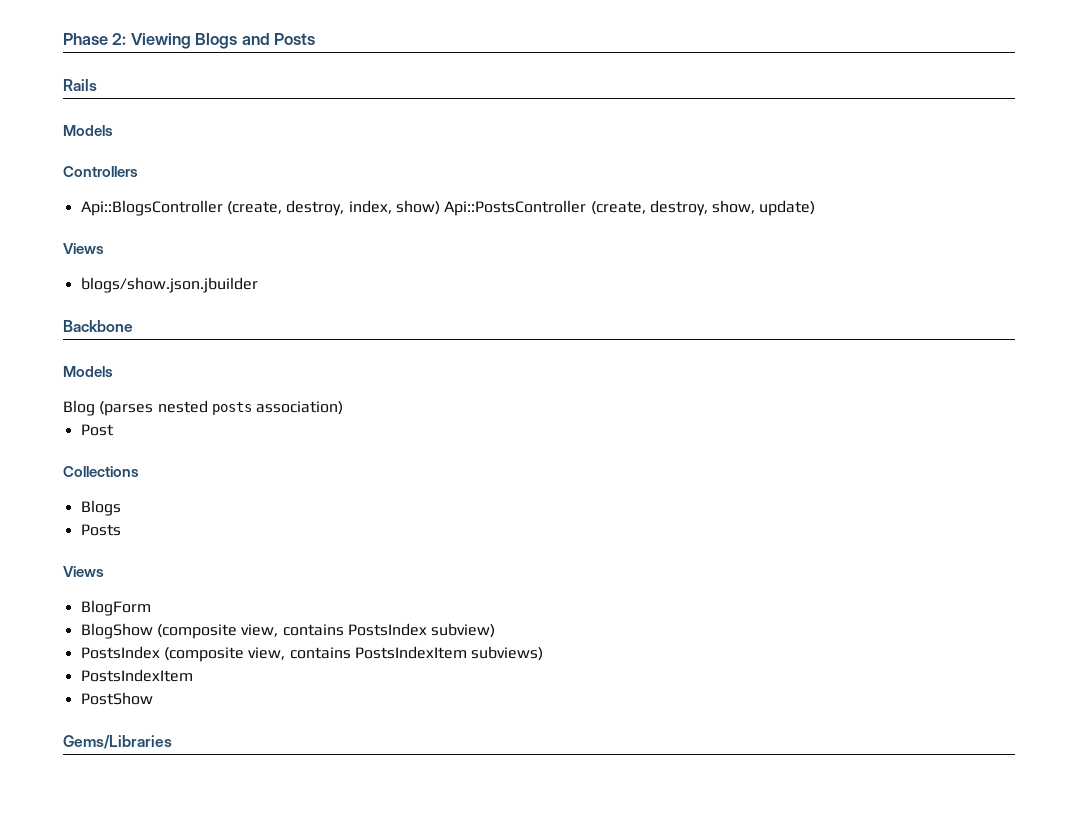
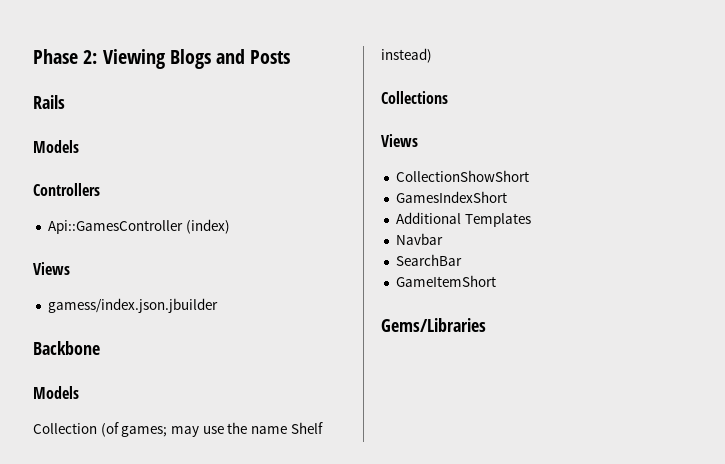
- Api::BlogsController (create, destroy, index, show) Api::PostsController (create, destroy, show, update)
+ Api::GamesController (index)
  Views
- blogs/show.json.jbuilder
+ gamess/index.json.jbuilder
- Blog (parses nested posts association)
- Post
+ Collection (of games; may use the name Shelf instead)
  Collections
- Blogs
- Posts
  Views
- BlogForm
- BlogShow (composite view, contains PostsIndex subview)
- PostsIndex (composite view, contains PostsIndexItem subviews)
- PostsIndexItem
- PostShow
+ CollectionShowShort
+ GamesIndexShort
+ Additional Templates
+ Navbar
+ SearchBar
+ GameItemShort

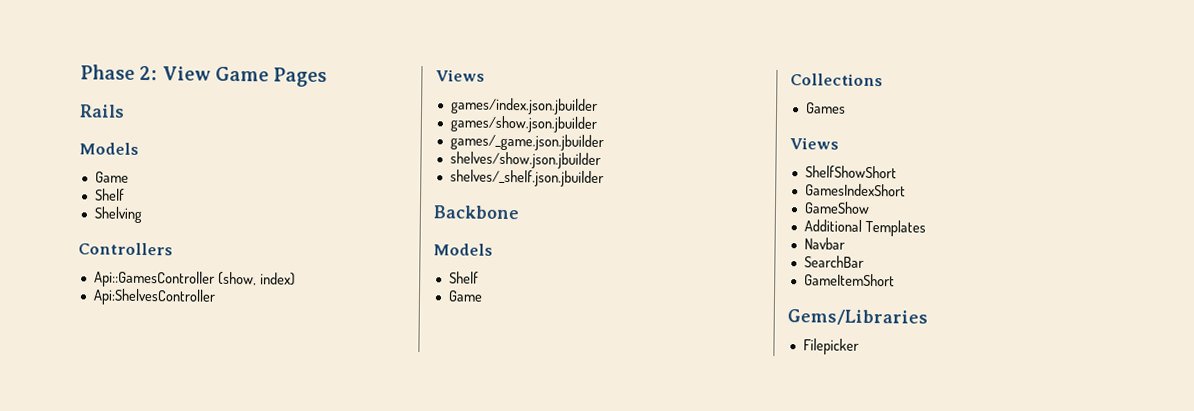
- Phase 2: Viewing Blogs and Posts
+ Phase 2: View Game Pages
  Rails
  Models
+ Game
+ Shelf
+ Shelving
- Api::GamesController (index)
+ Api::GamesController (show, index)
+ Api:ShelvesController
  Views
- gamess/index.json.jbuilder
+ games/index.json.jbuilder
+ games/show.json.jbuilder
+ games/_game.json.jbuilder
+ shelves/show.json.jbuilder
+ shelves/_shelf.json.jbuilder
  Backbone
  Models
- Collection (of games; may use the name Shelf instead)
+ Shelf
+ Game
  Collections
+ Games
  Views
- CollectionShowShort
+ ShelfShowShort
+ GameShow
+ Filepicker

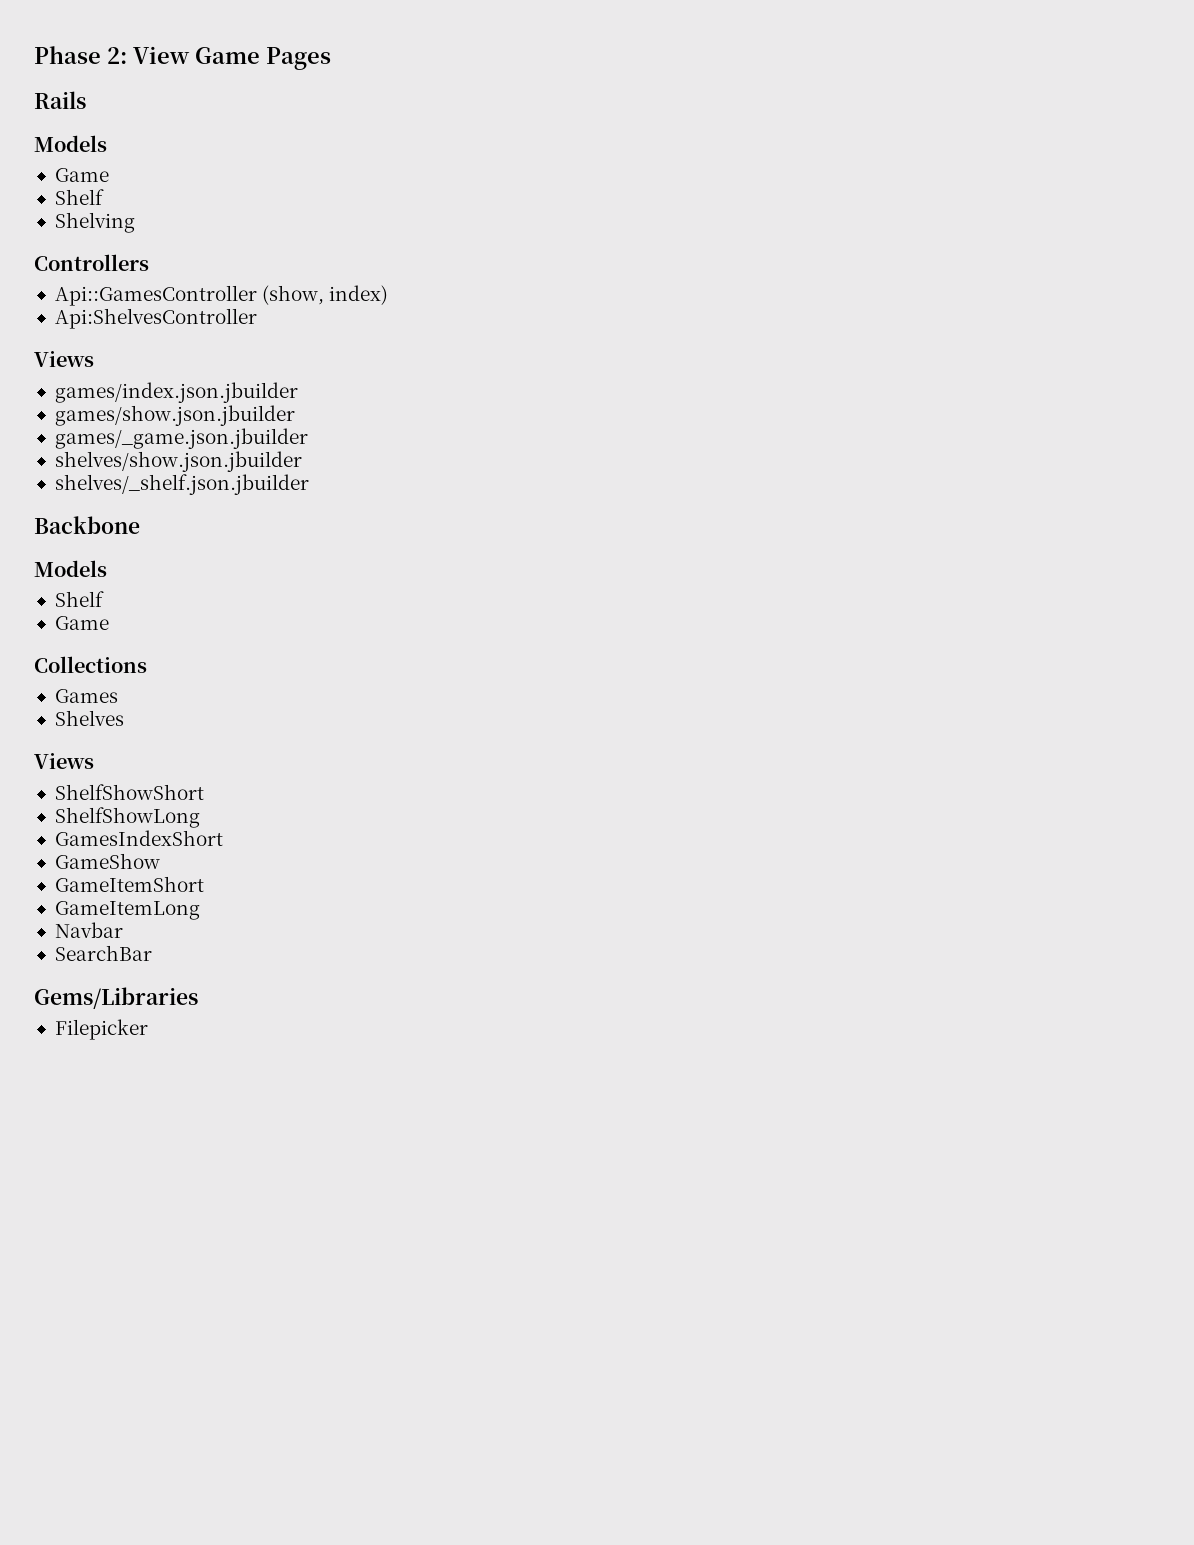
+ Shelves
+ ShelfShowLong
- Additional Templates
+ GameItemShort
+ GameItemLong
- GameItemShort

